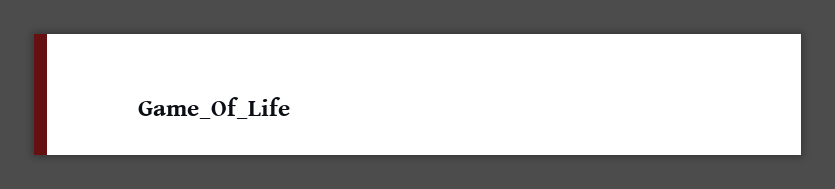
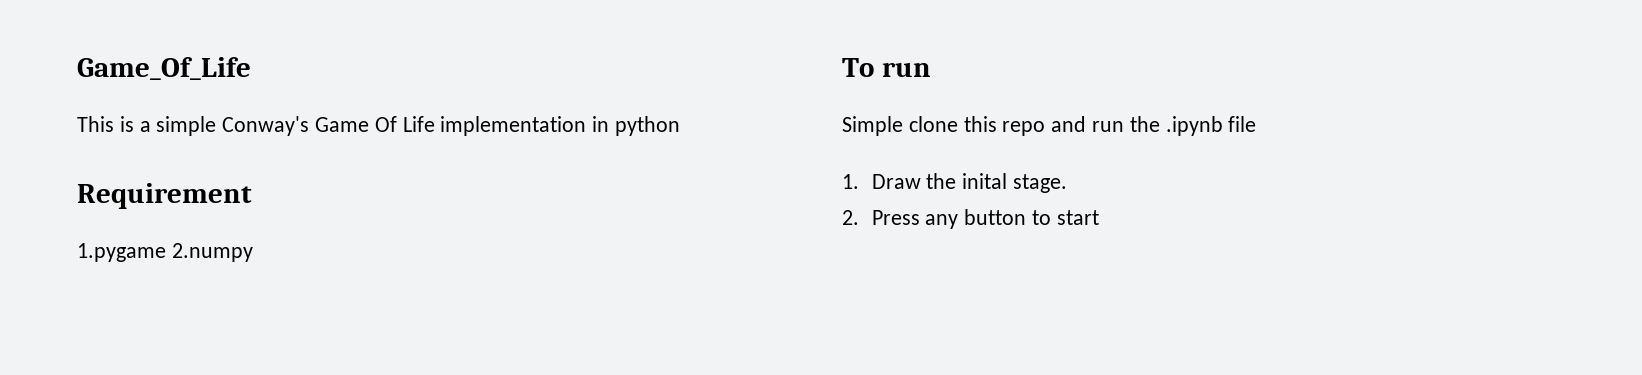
+ This is a simple Conway's Game Of Life implementation in python
+ Requirement
+ 1.pygame 2.numpy
+ To run
+ Simple clone this repo and run the .ipynb file
+ 1. Draw the inital stage.
+ 2. Press any button to start

